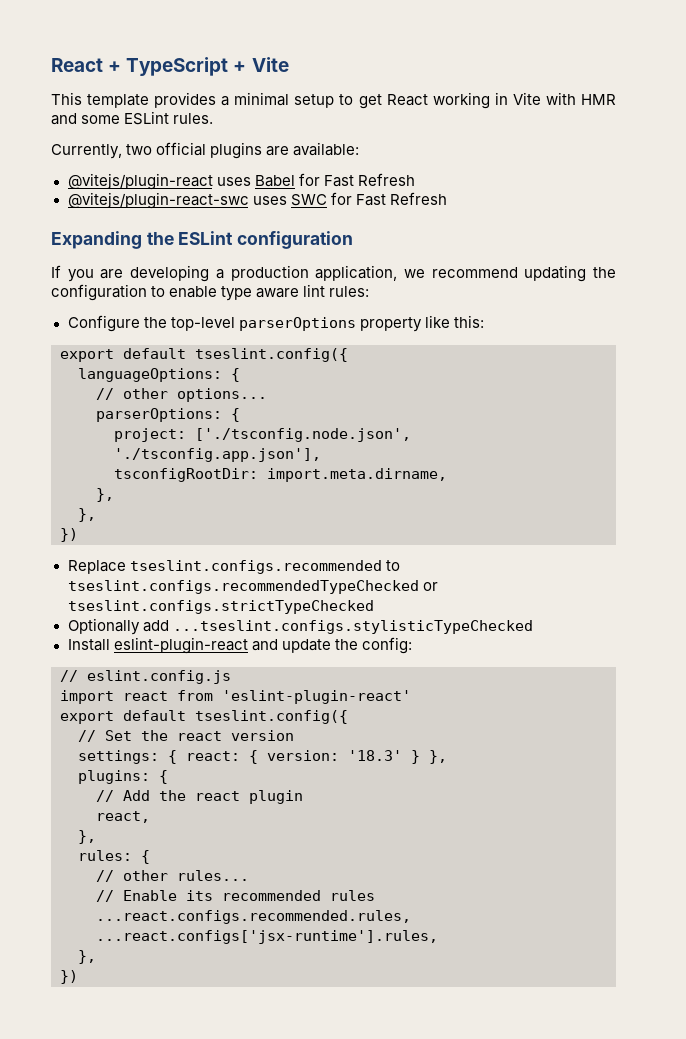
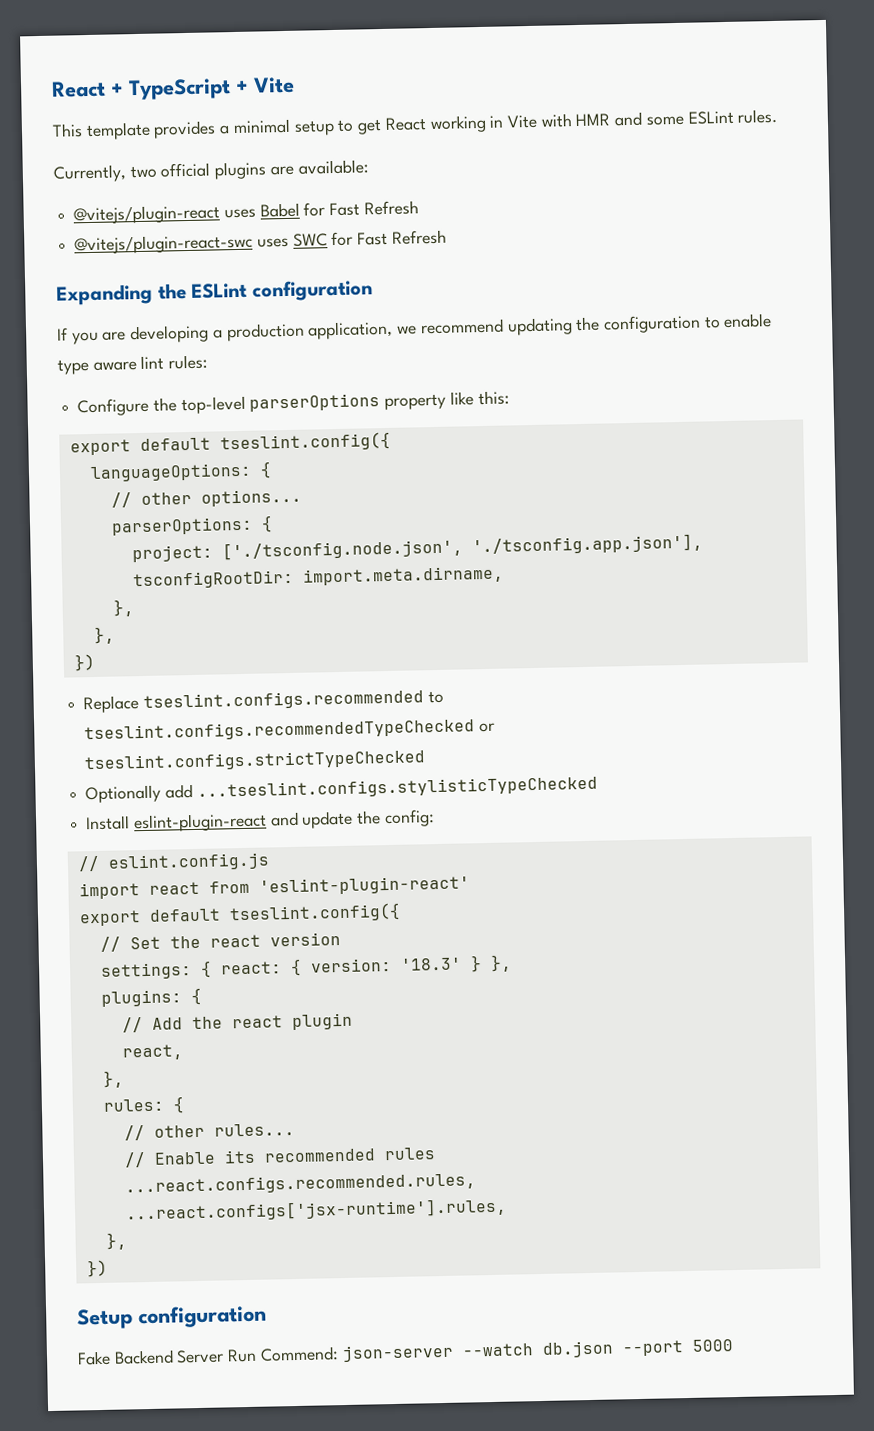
+ Setup configuration
+ Fake Backend Server Run Commend: json-server --watch db.json --port 5000

